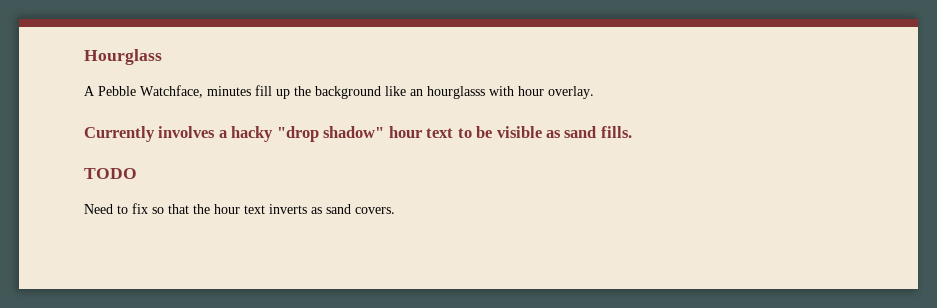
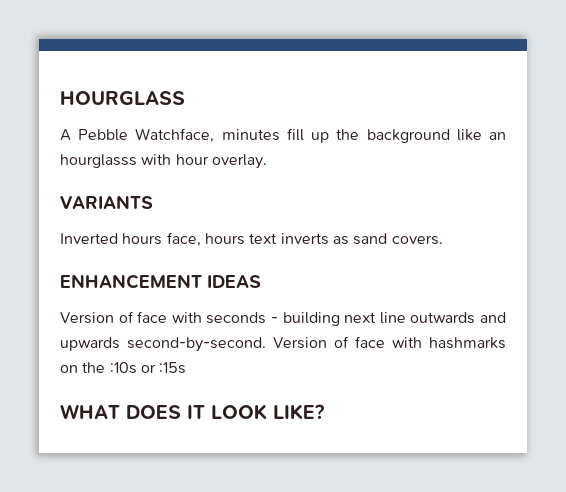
- Hourglass
+ HOURGLASS
- Currently involves a hacky "drop shadow" hour text to be visible as sand fills.
- TODO
- Need to fix so that the hour text inverts as sand covers.
+ VARIANTS
+ Inverted hours face, hours text inverts as sand covers.
+ ENHANCEMENT IDEAS
+ Version of face with seconds - building next line outwards and upwards second-by-second. Version of face with hashmarks on the :10s or :15s
+ WHAT DOES IT LOOK LIKE?

